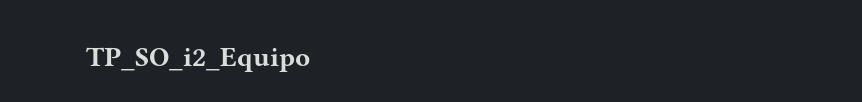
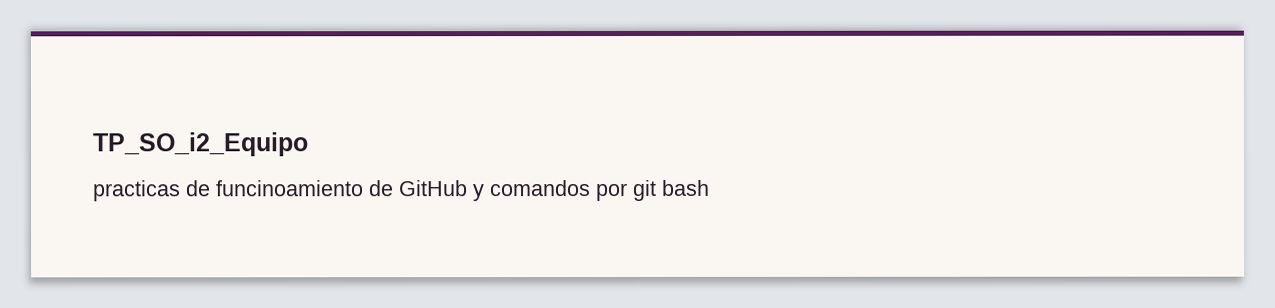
+ practicas de funcinoamiento de GitHub y comandos por git bash

